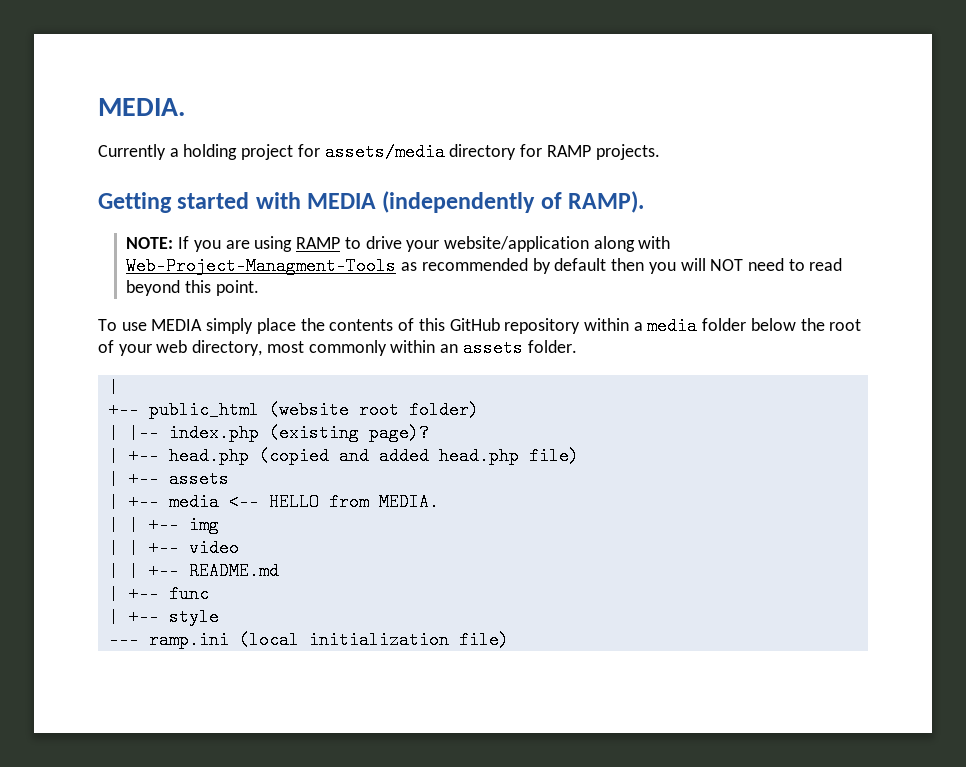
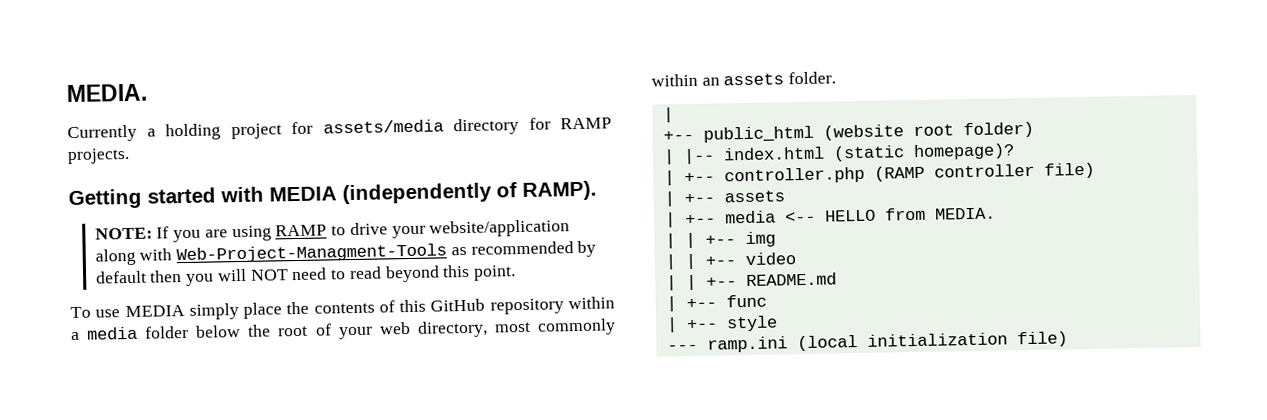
- | |-- index.php (existing page)?
- | +-- head.php (copied and added head.php file)
+ | |-- index.html (static homepage)?
+ | +-- controller.php (RAMP controller file)

